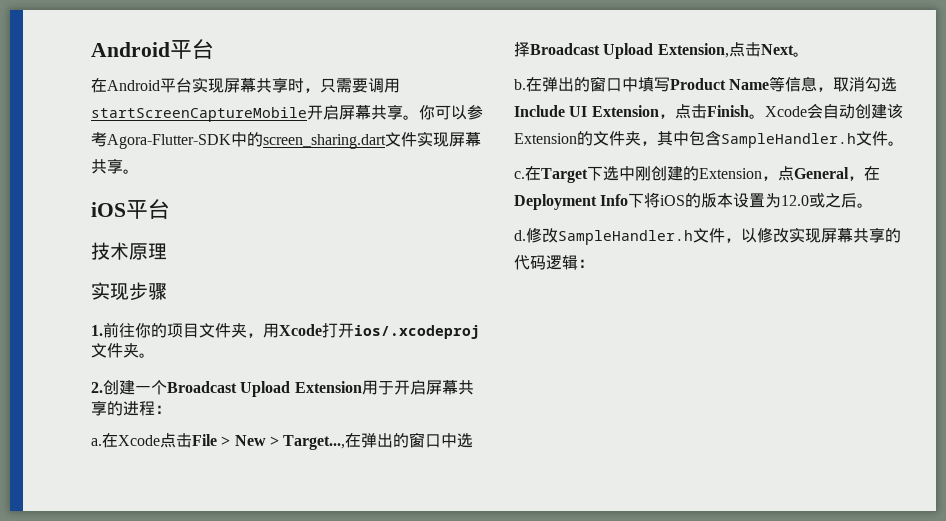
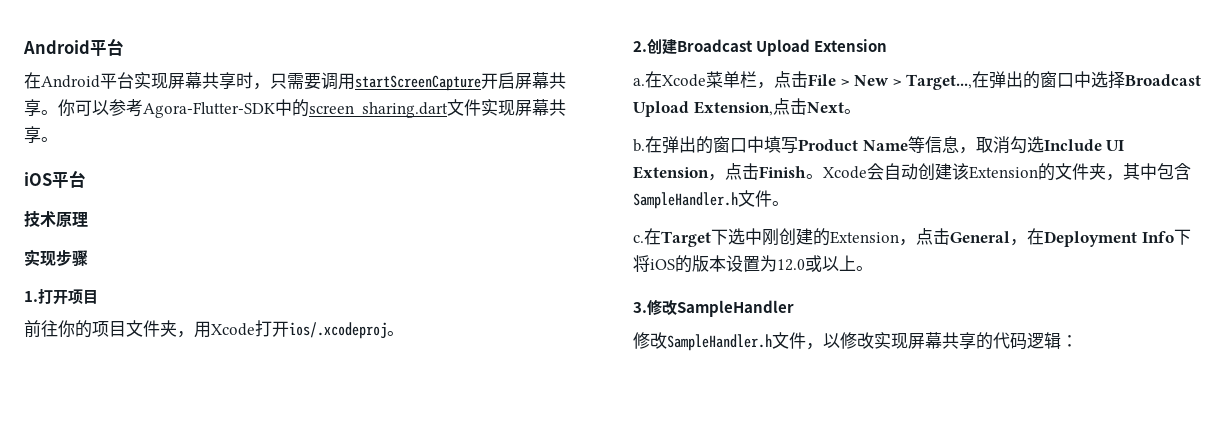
- 在Android平台实现屏幕共享时，只需要调用startScreenCaptureMobile开启屏幕共享。
+ 在Android平台实现屏幕共享时，只需要调用startScreenCapture开启屏幕共享。
- 1.前往你的项目文件夹，用Xcode打开ios/.xcodeproj文件夹。
+ 1.打开项目
+ 前往你的项目文件夹，用Xcode打开ios/.xcodeproj。
- 2.创建一个Broadcast Upload Extension用于开启屏幕共享的进程：
+ 2.创建Broadcast Upload Extension
- 在Xcode点击File > New > Target...,在弹出的窗口中选择Broadcast Upload Extension,点击Next。
+ 在Xcode菜单栏，点击File > New > Target...,在弹出的窗口中选择Broadcast Upload Extension,点击Next。
- 在Target下选中刚创建的Extension，点General，在Deployment Info下将iOS的版本设置为12.0或之后。
- d.修改SampleHandler.h文件，以修改实现屏幕共享的代码逻辑：
+ 在Target下选中刚创建的Extension，点击General，在Deployment Info下将iOS的版本设置为12.0或以上。
+ 3.修改SampleHandler
+ 修改SampleHandler.h文件，以修改实现屏幕共享的代码逻辑：

